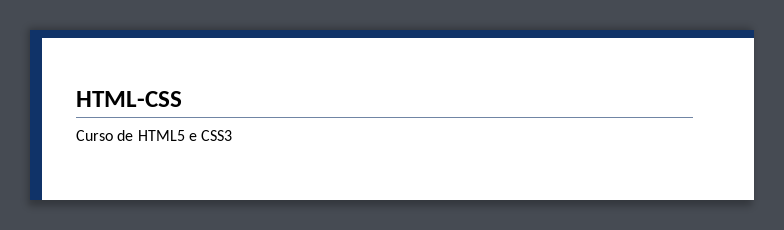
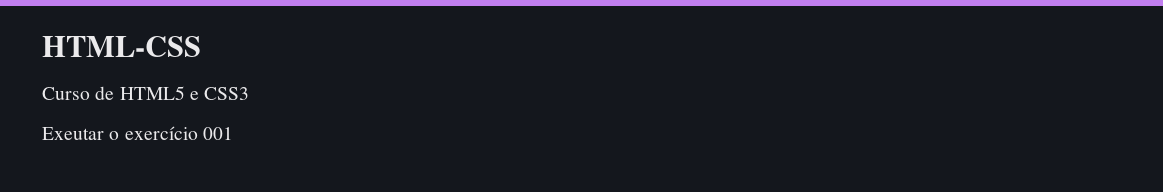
+ Exeutar o exercício 001

